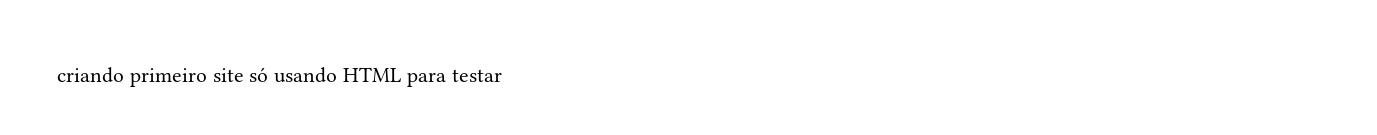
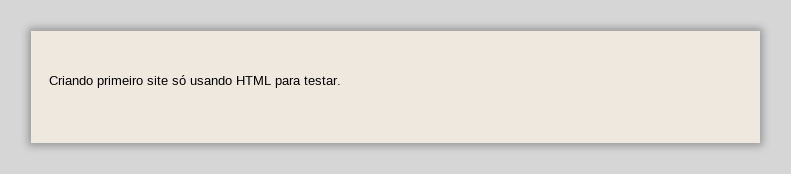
- criando primeiro site só usando HTML para testar
+ Criando primeiro site só usando HTML para testar.

